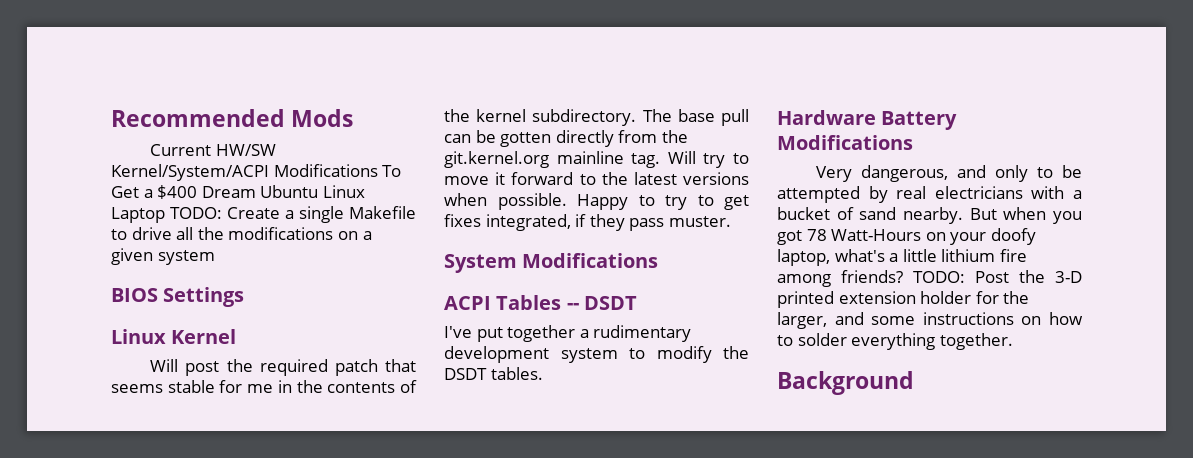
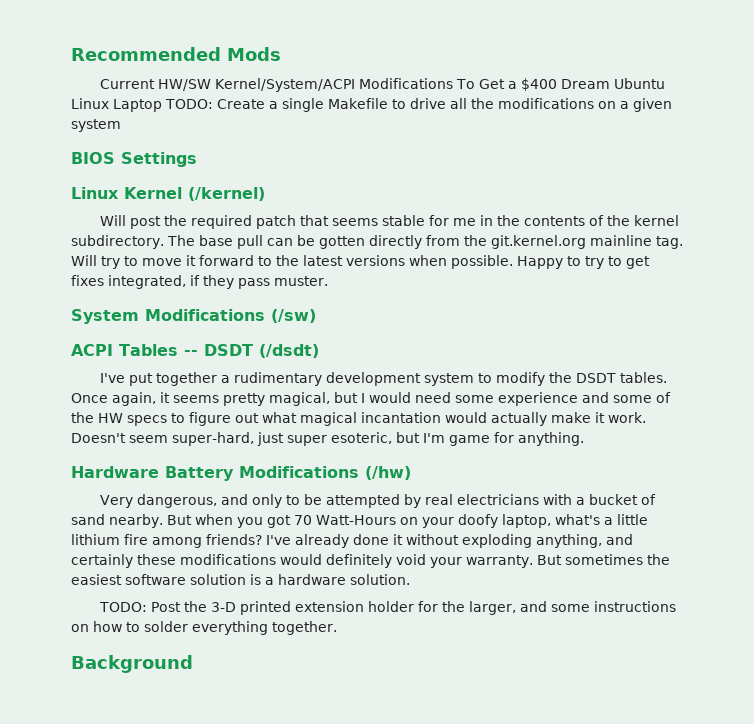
- Linux Kernel
+ Linux Kernel (/kernel)
- System Modifications
+ System Modifications (/sw)
- ACPI Tables -- DSDT
+ ACPI Tables -- DSDT (/dsdt)
+ Once again, it seems pretty magical, but I would need some experience and some of the HW specs to figure out what magical incantation would actually make it work. Doesn't seem super-hard, just super esoteric, but I'm game for anything.
- Hardware Battery Modifications
+ Hardware Battery Modifications (/hw)
- But when you got 78 Watt-Hours on your doofy laptop, what's a little lithium fire among friends? TODO: Post the 3-D printed extension holder for the larger, and some instructions on how to solder everything together.
+ But when you got 70 Watt-Hours on your doofy laptop, what's a little lithium fire among friends? I've already done it without exploding anything, and certainly these modifications would definitely void your warranty. But sometimes the easiest software solution is a hardware solution.
+ TODO: Post the 3-D printed extension holder for the larger, and some instructions on how to solder everything together.

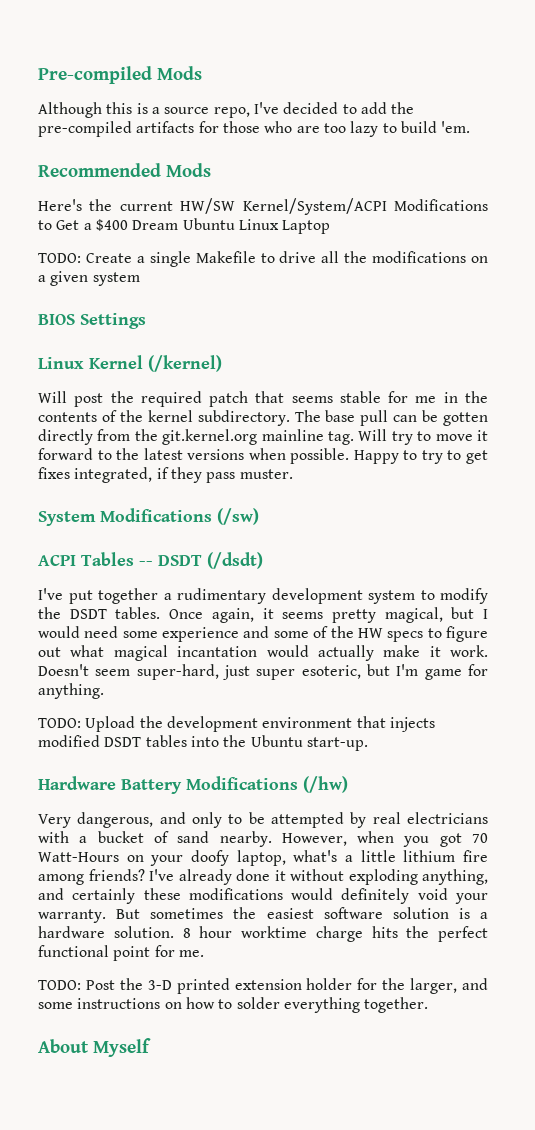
+ Pre-compiled Mods
+ Although this is a source repo, I've decided to add the pre-compiled artifacts for those who are too lazy to build 'em.
- Current HW/SW Kernel/System/ACPI Modifications To Get a $400 Dream Ubuntu Linux Laptop TODO: Create a single Makefile to drive all the modifications on a given system
+ Here's the current HW/SW Kernel/System/ACPI Modifications to Get a $400 Dream Ubuntu Linux Laptop
+ TODO: Create a single Makefile to drive all the modifications on a given system
+ TODO: Upload the development environment that injects modified DSDT tables into the Ubuntu start-up.
- But when you got 70 Watt-Hours on your doofy laptop, what's a little lithium fire among friends?
+ However, when you got 70 Watt-Hours on your doofy laptop, what's a little lithium fire among friends?
+ 8 hour worktime charge hits the perfect functional point for me.
- Background
+ About Myself

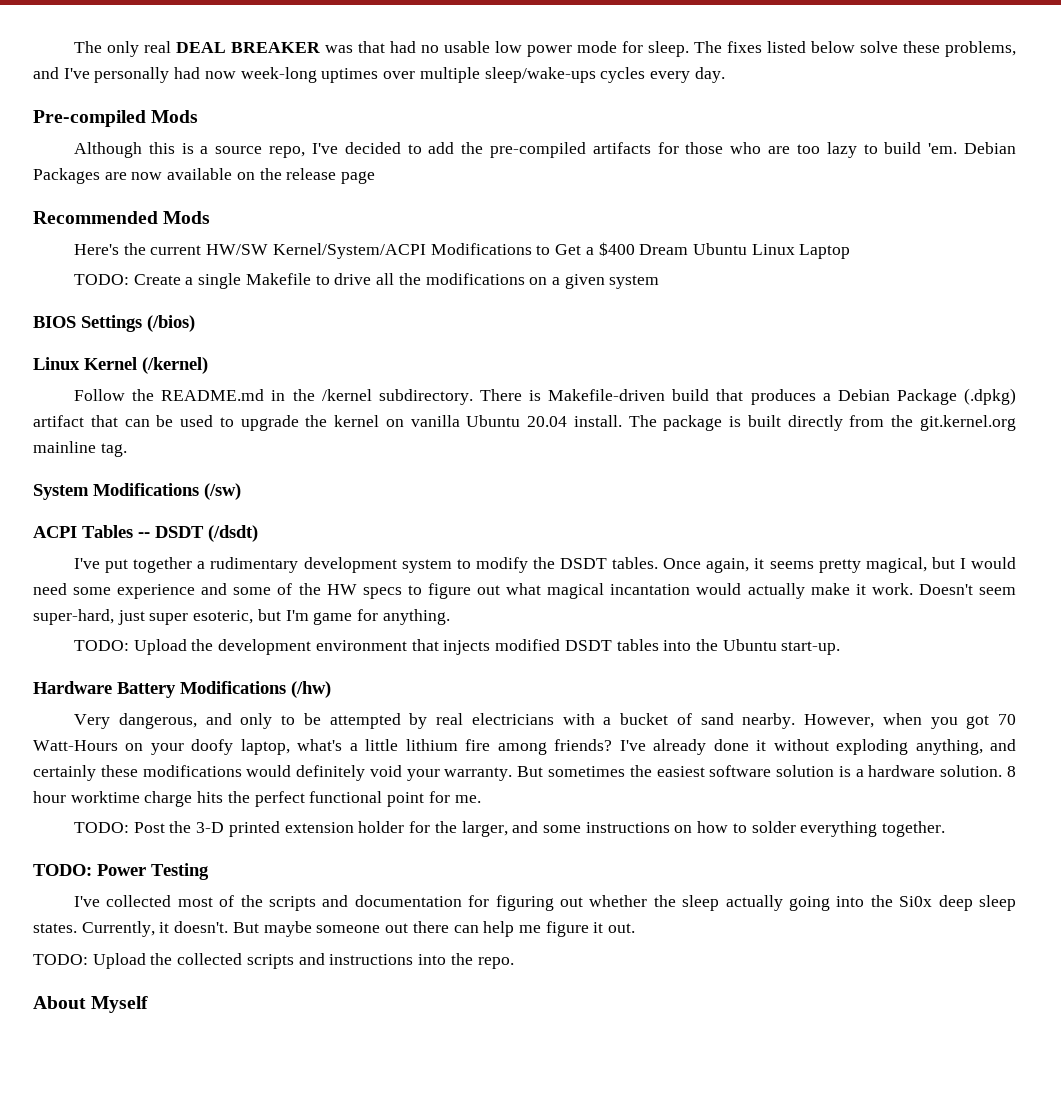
+ The only real DEAL BREAKER was that had no usable low power mode for sleep. The fixes listed below solve these problems, and I've personally had now week-long uptimes over multiple sleep/wake-ups cycles every day.
+ Debian Packages are now available on the release page
- BIOS Settings
+ BIOS Settings (/bios)
- Will post the required patch that seems stable for me in the contents of the kernel subdirectory. The base pull can be gotten directly from the git.kernel.org mainline tag. Will try to move it forward to the latest versions when possible. Happy to try to get fixes integrated, if they pass muster.
+ Follow the README.md in the /kernel subdirectory. There is Makefile-driven build that produces a Debian Package (.dpkg) artifact that can be used to upgrade the kernel on vanilla Ubuntu 20.04 install. The package is built directly from the git.kernel.org mainline tag.
+ TODO: Power Testing
+ I've collected most of the scripts and documentation for figuring out whether the sleep actually going into the Si0x deep sleep states. Currently, it doesn't. But maybe someone out there can help me figure it out.
+ TODO: Upload the collected scripts and instructions into the repo.

